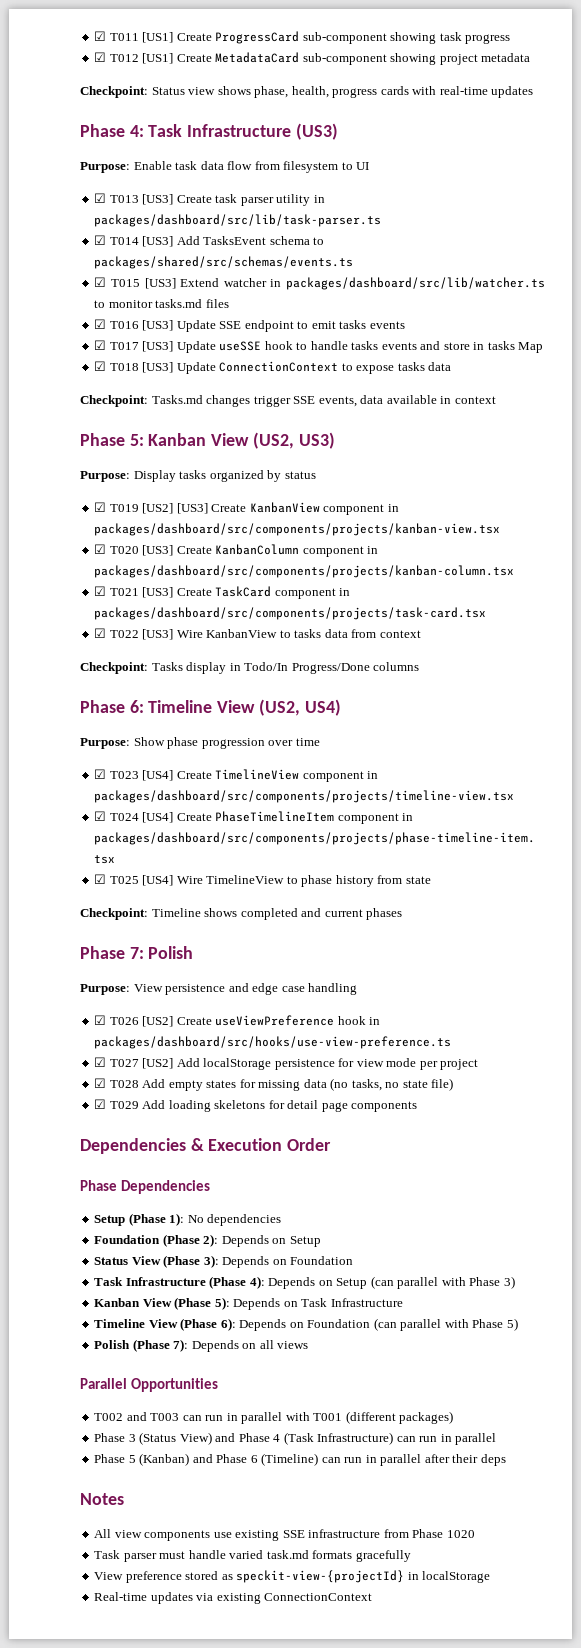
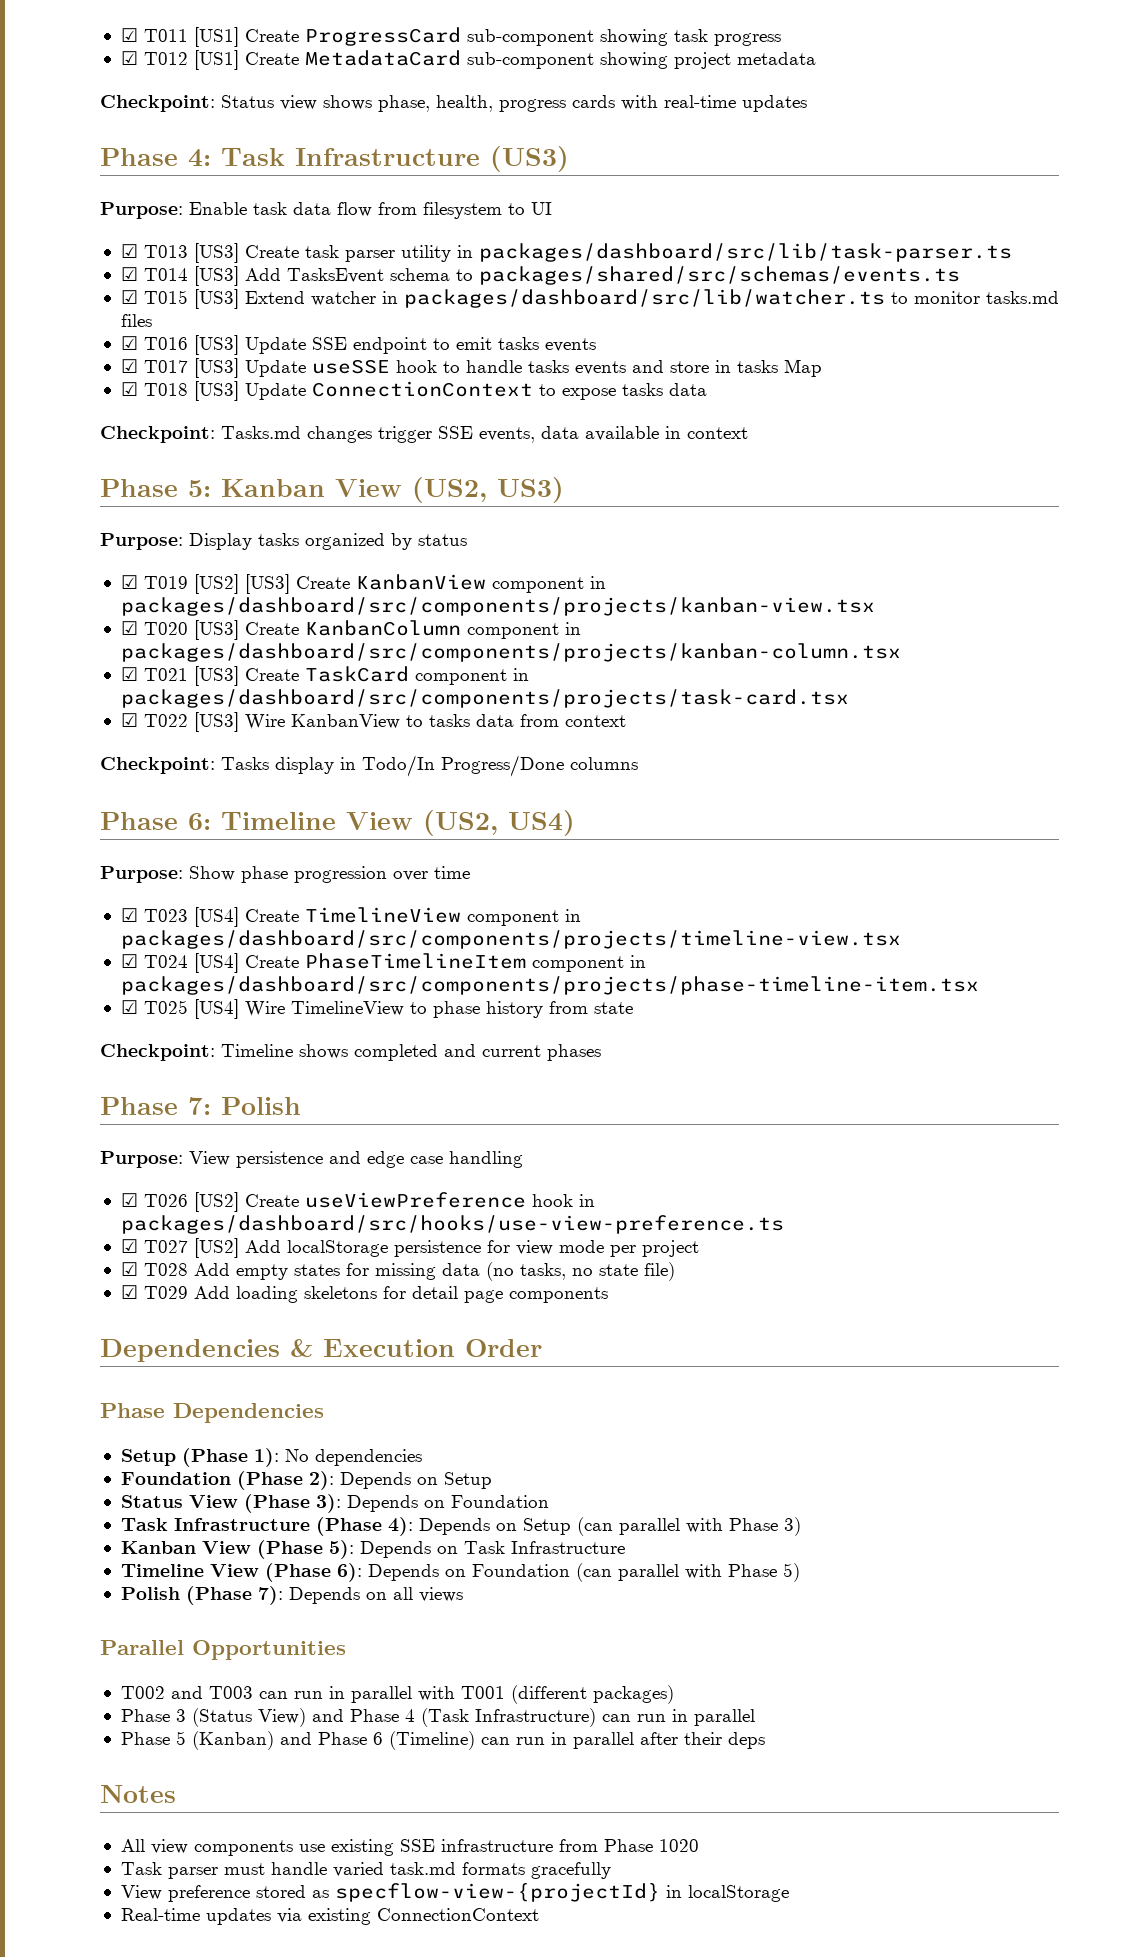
- View preference stored as speckit-view-{projectId} in localStorage
+ View preference stored as specflow-view-{projectId} in localStorage

